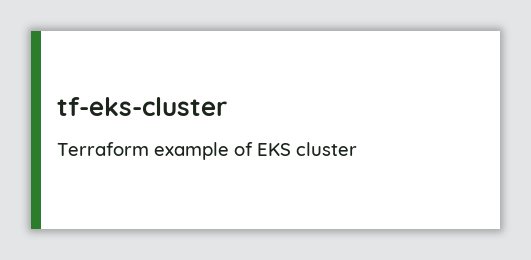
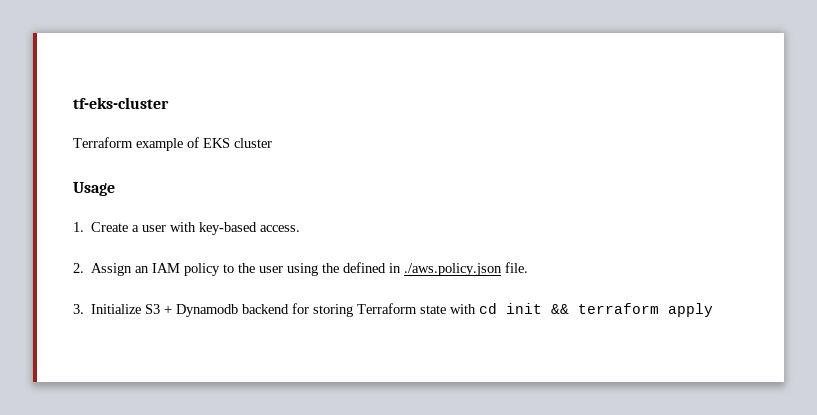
+ Usage
+ 1. Create a user with key-based access.
+ 2. Assign an IAM policy to the user using the defined in ./aws.policy.json file.
+ 3. Initialize S3 + Dynamodb backend for storing Terraform state with cd init && terraform apply

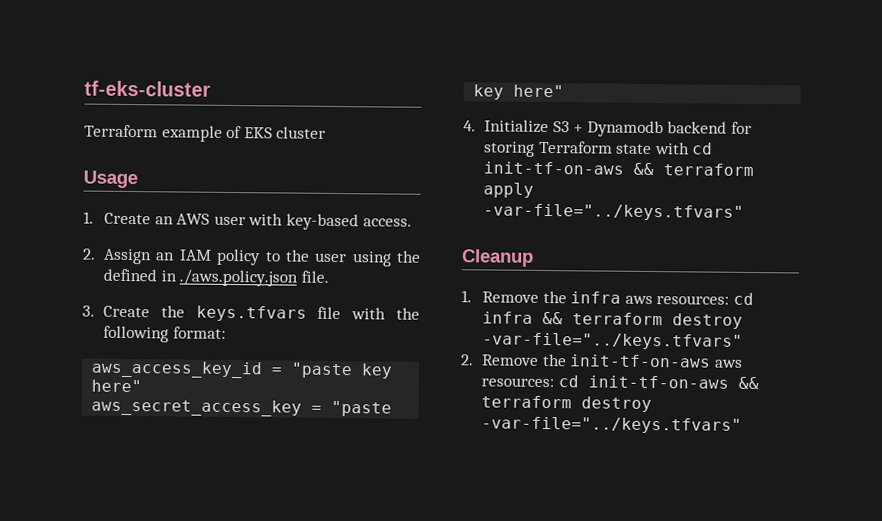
- 1. Create a user with key-based access.
+ 1. Create an AWS user with key-based access.
- 3. Initialize S3 + Dynamodb backend for storing Terraform state with cd init && terraform apply
+ 3. Create the keys.tfvars file with the following format:
+ aws_access_key_id = "paste key here"
+ aws_secret_access_key = "paste key here"
+ 4. Initialize S3 + Dynamodb backend for storing Terraform state with cd init-tf-on-aws && terraform apply -var-file="../keys.tfvars"
+ Cleanup
+ 1. Remove the infra aws resources: cd infra && terraform destroy -var-file="../keys.tfvars"
+ 2. Remove the init-tf-on-aws aws resources: cd init-tf-on-aws && terraform destroy -var-file="../keys.tfvars"

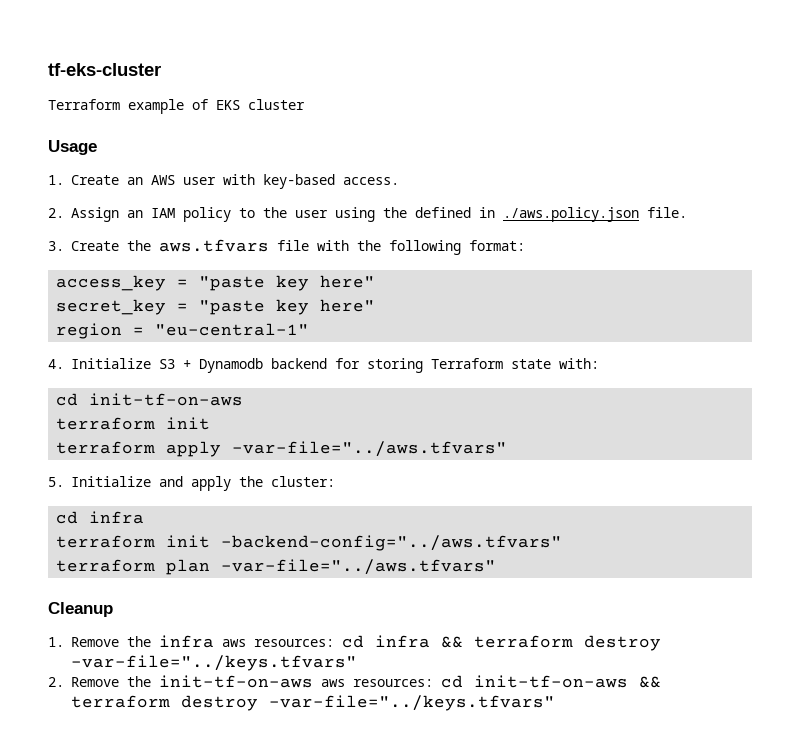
- 3. Create the keys.tfvars file with the following format:
+ 3. Create the aws.tfvars file with the following format:
- aws_access_key_id = "paste key here"
- aws_secret_access_key = "paste key here"
+ access_key = "paste key here"
+ secret_key = "paste key here"
+ region = "eu-central-1"
- 4. Initialize S3 + Dynamodb backend for storing Terraform state with cd init-tf-on-aws && terraform apply -var-file="../keys.tfvars"
+ 4. Initialize S3 + Dynamodb backend for storing Terraform state with:
+ cd init-tf-on-aws
+ terraform init
+ terraform apply -var-file="../aws.tfvars"
+ 5. Initialize and apply the cluster:
+ cd infra
+ terraform init -backend-config="../aws.tfvars"
+ terraform plan -var-file="../aws.tfvars"

